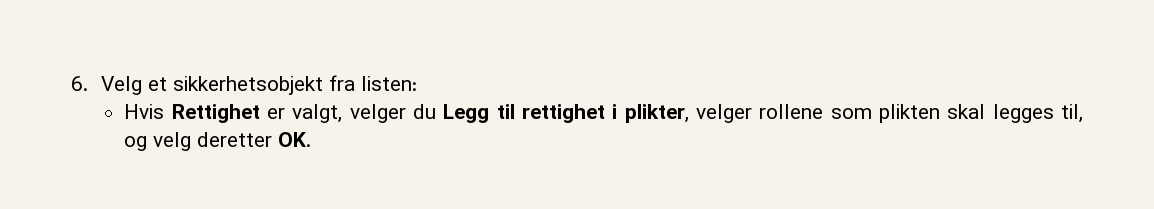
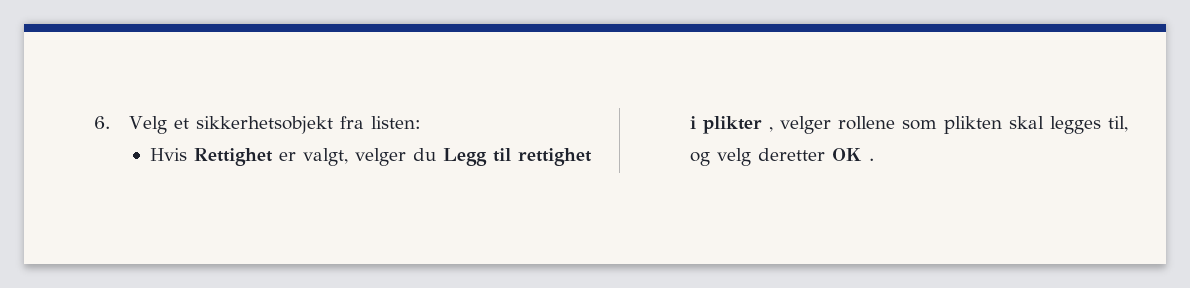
- Hvis Rettighet er valgt, velger du Legg til rettighet i plikter, velger rollene som plikten skal legges til, og velg deretter OK.
+ Hvis Rettighet er valgt, velger du Legg til rettighet i plikter , velger rollene som plikten skal legges til, og velg deretter OK .

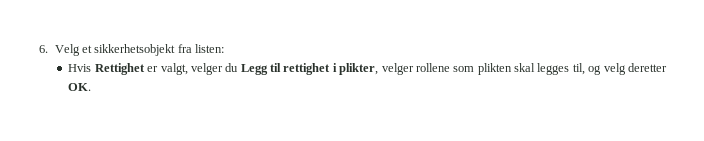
- Hvis Rettighet er valgt, velger du Legg til rettighet i plikter , velger rollene som plikten skal legges til, og velg deretter OK .
+ Hvis Rettighet er valgt, velger du Legg til rettighet i plikter, velger rollene som plikten skal legges til, og velg deretter OK.

